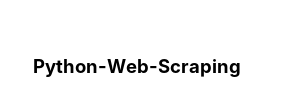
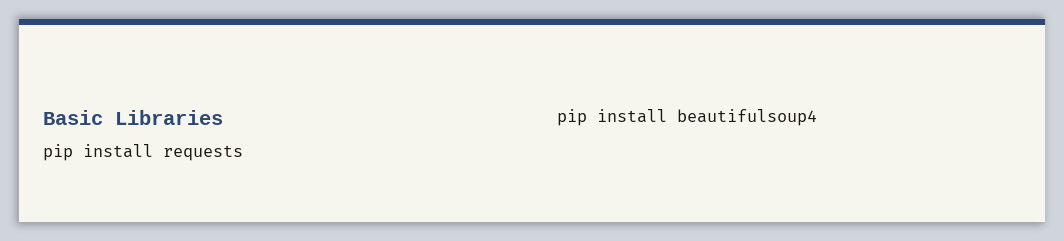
- Python-Web-Scraping
+ Basic Libraries
+ pip install requests
+ pip install beautifulsoup4

